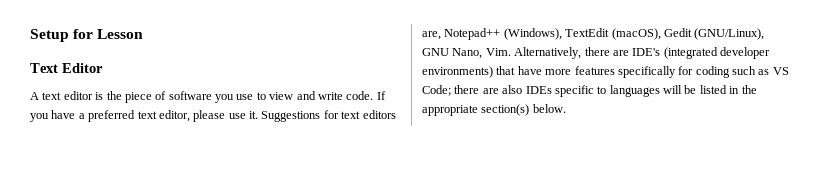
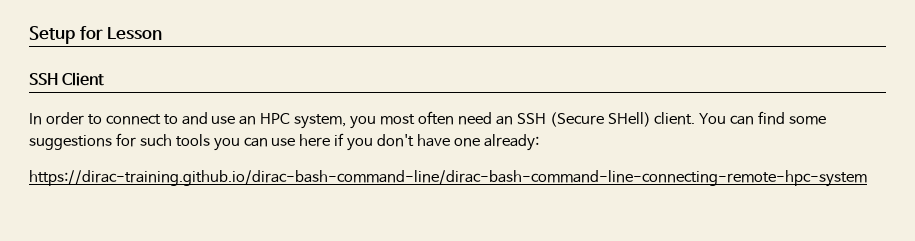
- Text Editor
- A text editor is the piece of software you use to view and write code. If you have a preferred text editor, please use it. Suggestions for text editors are, Notepad++ (Windows), TextEdit (macOS), Gedit (GNU/Linux), GNU Nano, Vim. Alternatively, there are IDE's (integrated developer environments) that have more features specifically for coding such as VS Code; there are also IDEs specific to languages will be listed in the appropriate section(s) below.
+ SSH Client
+ In order to connect to and use an HPC system, you most often need an SSH (Secure SHell) client. You can find some suggestions for such tools you can use here if you don't have one already:
+ https://dirac-training.github.io/dirac-bash-command-line/dirac-bash-command-line-connecting-remote-hpc-system

